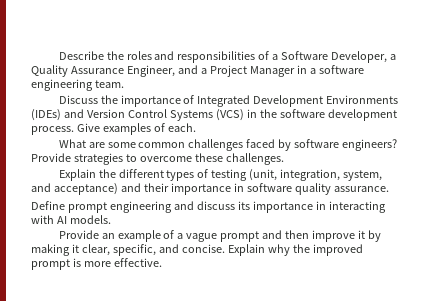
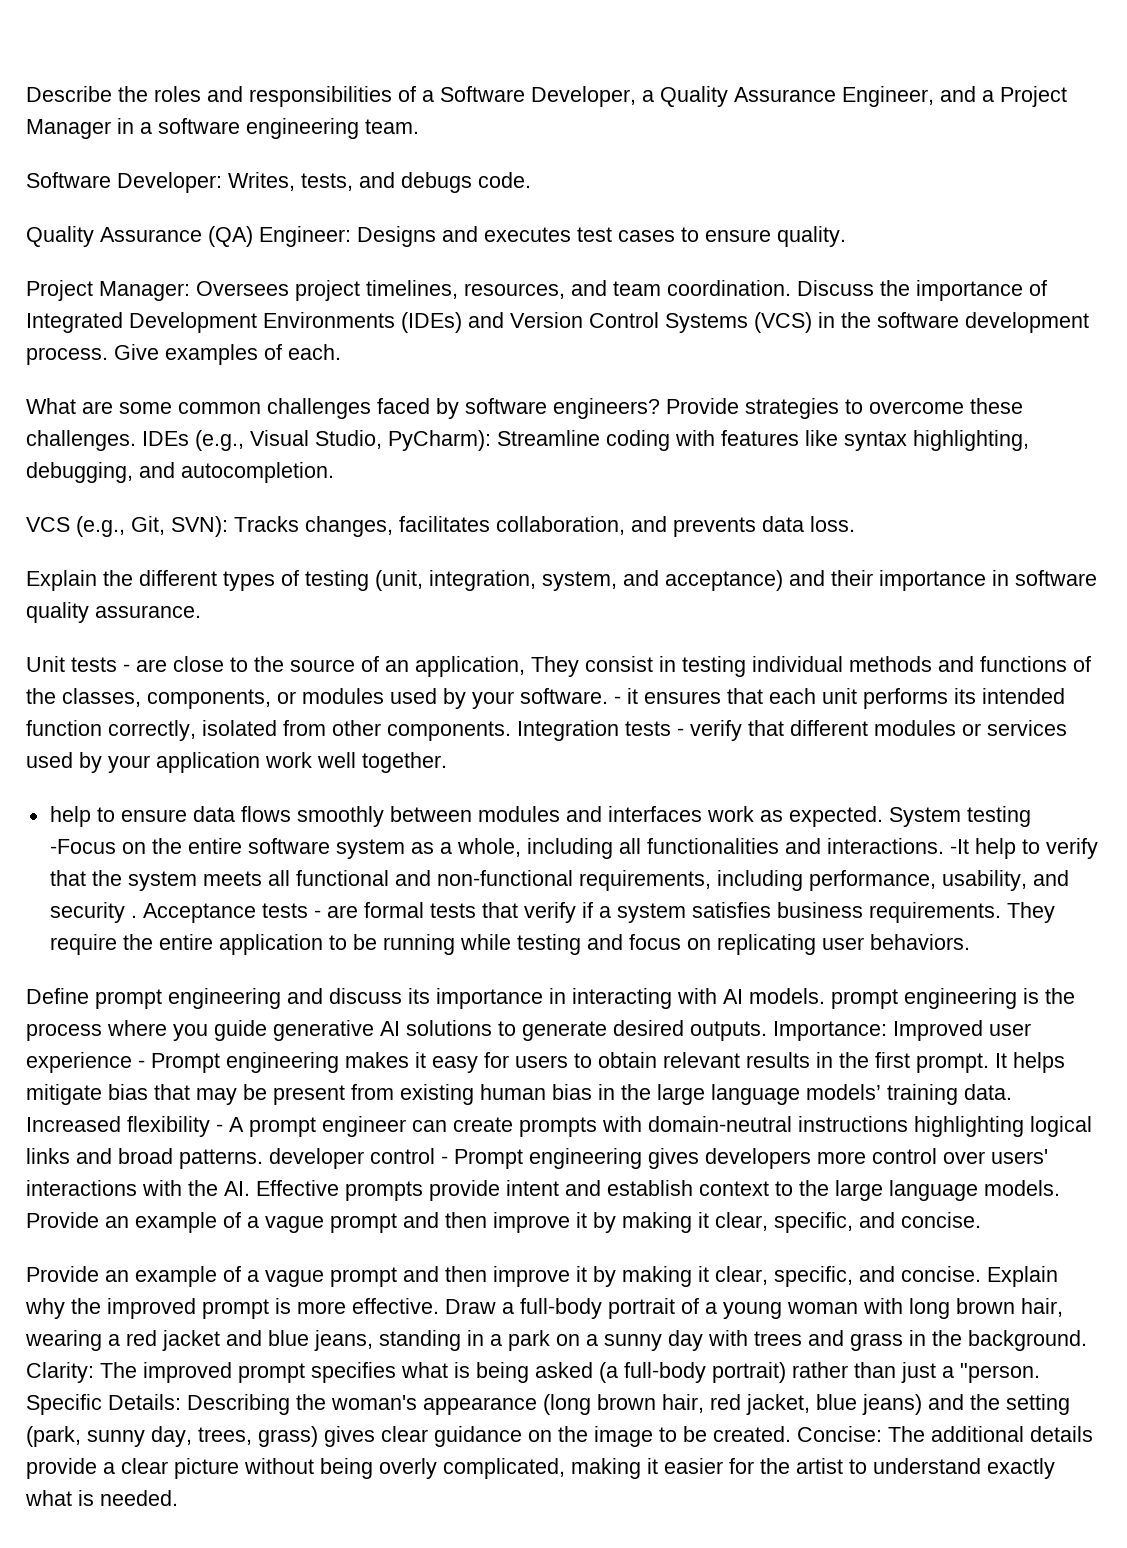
+ Software Developer: Writes, tests, and debugs code.
+ Quality Assurance (QA) Engineer: Designs and executes test cases to ensure quality.
+ Project Manager: Oversees project timelines, resources, and team coordination.
+ IDEs (e.g., Visual Studio, PyCharm): Streamline coding with features like syntax highlighting, debugging, and autocompletion.
+ VCS (e.g., Git, SVN): Tracks changes, facilitates collaboration, and prevents data loss.
+ Unit tests - are close to the source of an application, They consist in testing individual methods and functions of the classes, components, or modules used by your software. - it ensures that each unit performs its intended function correctly, isolated from other components. Integration tests - verify that different modules or services used by your application work well together.
+ help to ensure data flows smoothly between modules and interfaces work as expected. System testing -Focus on the entire software system as a whole, including all functionalities and interactions. -It help to verify that the system meets all functional and non-functional requirements, including performance, usability, and security . Acceptance tests - are formal tests that verify if a system satisfies business requirements. They require the entire application to be running while testing and focus on replicating user behaviors.
- Define prompt engineering and discuss its importance in interacting with AI models.
+ Define prompt engineering and discuss its importance in interacting with AI models. prompt engineering is the process where you guide generative AI solutions to generate desired outputs. Importance: Improved user experience - Prompt engineering makes it easy for users to obtain relevant results in the first prompt. It helps mitigate bias that may be present from existing human bias in the large language models’ training data. Increased flexibility - A prompt engineer can create prompts with domain-neutral instructions highlighting logical links and broad patterns. developer control - Prompt engineering gives developers more control over users' interactions with the AI. Effective prompts provide intent and establish context to the large language models. Provide an example of a vague prompt and then improve it by making it clear, specific, and concise.
+ Draw a full-body portrait of a young woman with long brown hair, wearing a red jacket and blue jeans, standing in a park on a sunny day with trees and grass in the background. Clarity: The improved prompt specifies what is being asked (a full-body portrait) rather than just a "person. Specific Details: Describing the woman's appearance (long brown hair, red jacket, blue jeans) and the setting (park, sunny day, trees, grass) gives clear guidance on the image to be created. Concise: The additional details provide a clear picture without being overly complicated, making it easier for the artist to understand exactly what is needed.

